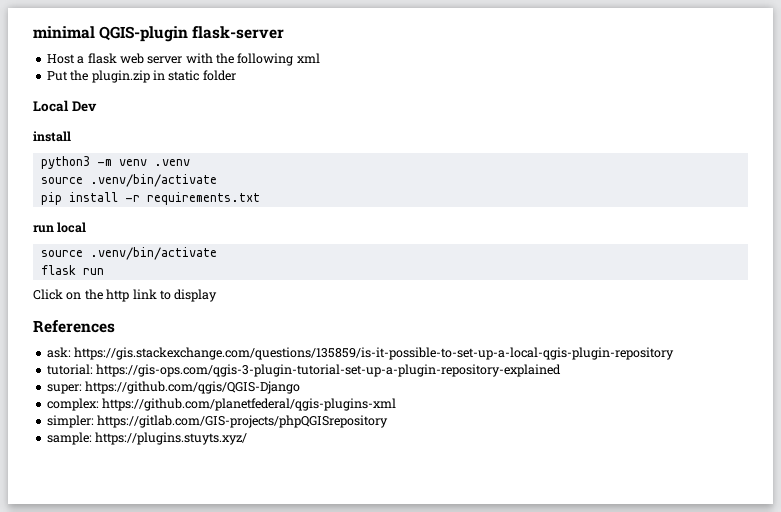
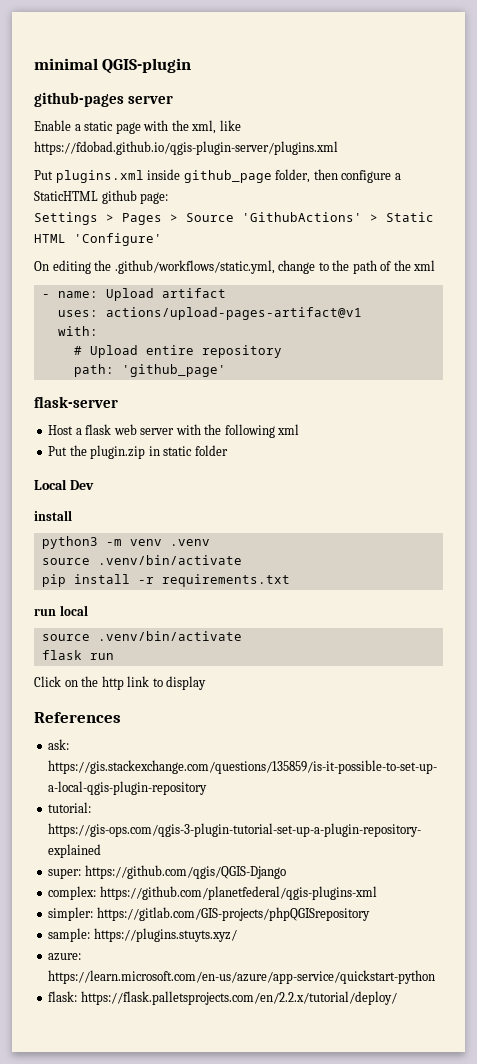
- minimal QGIS-plugin flask-server
+ minimal QGIS-plugin
+ github-pages server
+ Enable a static page with the xml, like https://fdobad.github.io/qgis-plugin-server/plugins.xml
+ Put plugins.xml inside github_page folder, then configure a StaticHTML github page:
+ Settings > Pages > Source 'GithubActions' > Static HTML 'Configure'
+ On editing the .github/workflows/static.yml, change to the path of the xml
+ - name: Upload artifact
+ uses: actions/upload-pages-artifact@v1
+ with:
+ # Upload entire repository
+ path: 'github_page'
+ flask-server
+ azure: https://learn.microsoft.com/en-us/azure/app-service/quickstart-python
+ flask: https://flask.palletsprojects.com/en/2.2.x/tutorial/deploy/

